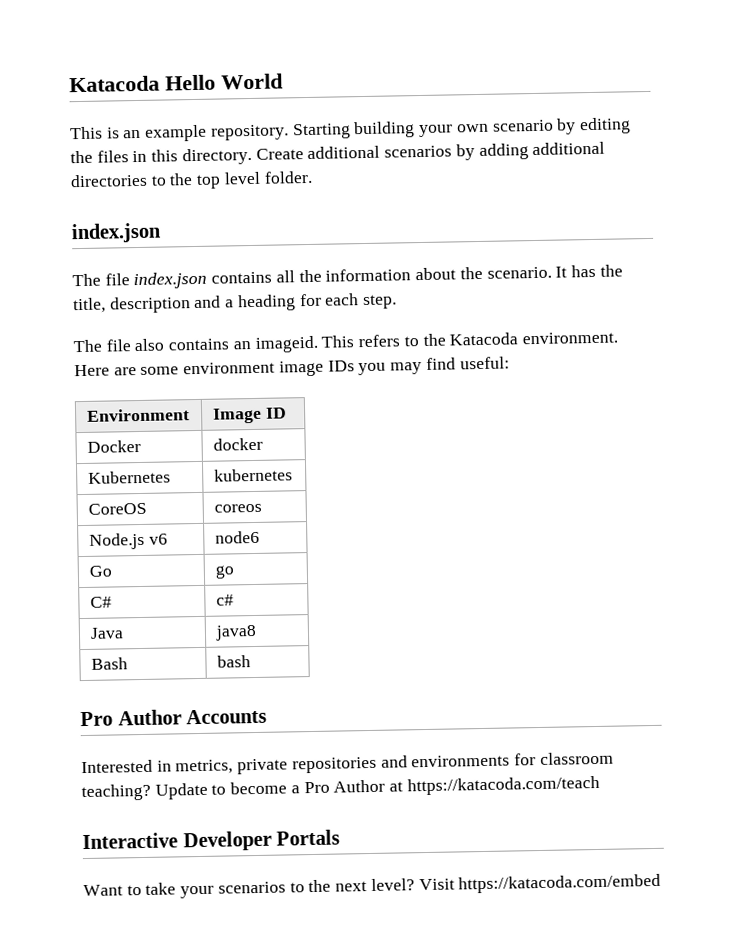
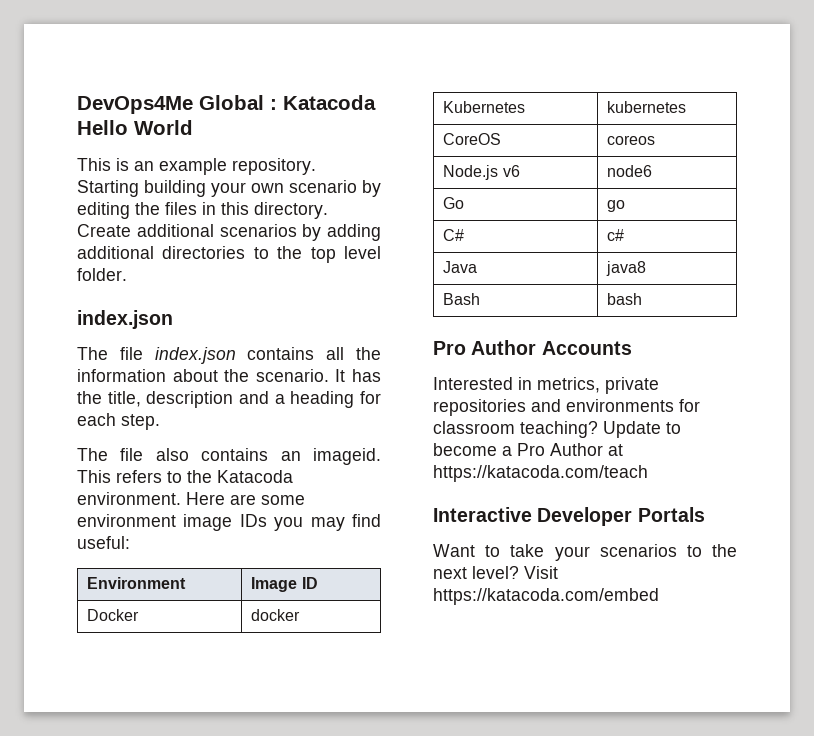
- Katacoda Hello World
+ DevOps4Me Global : Katacoda Hello World

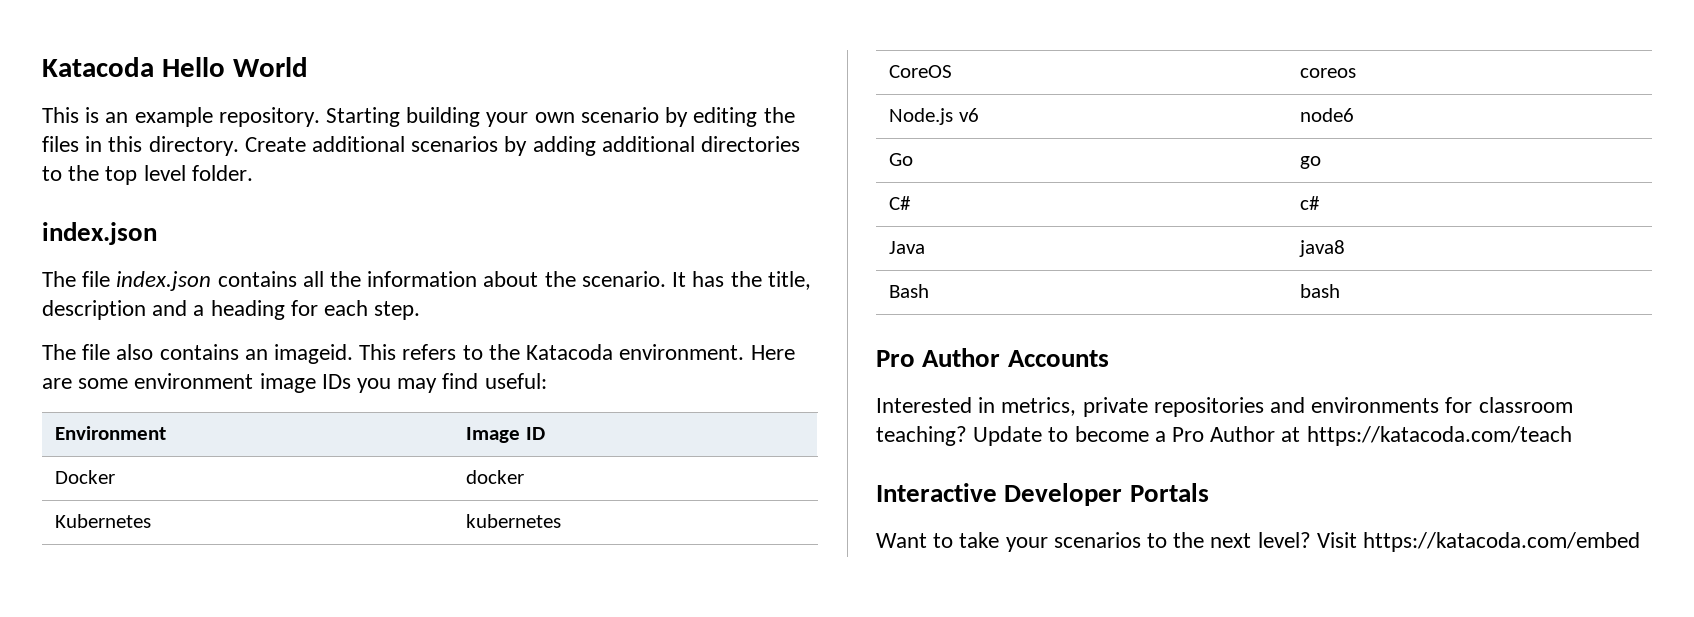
- DevOps4Me Global : Katacoda Hello World
+ Katacoda Hello World

